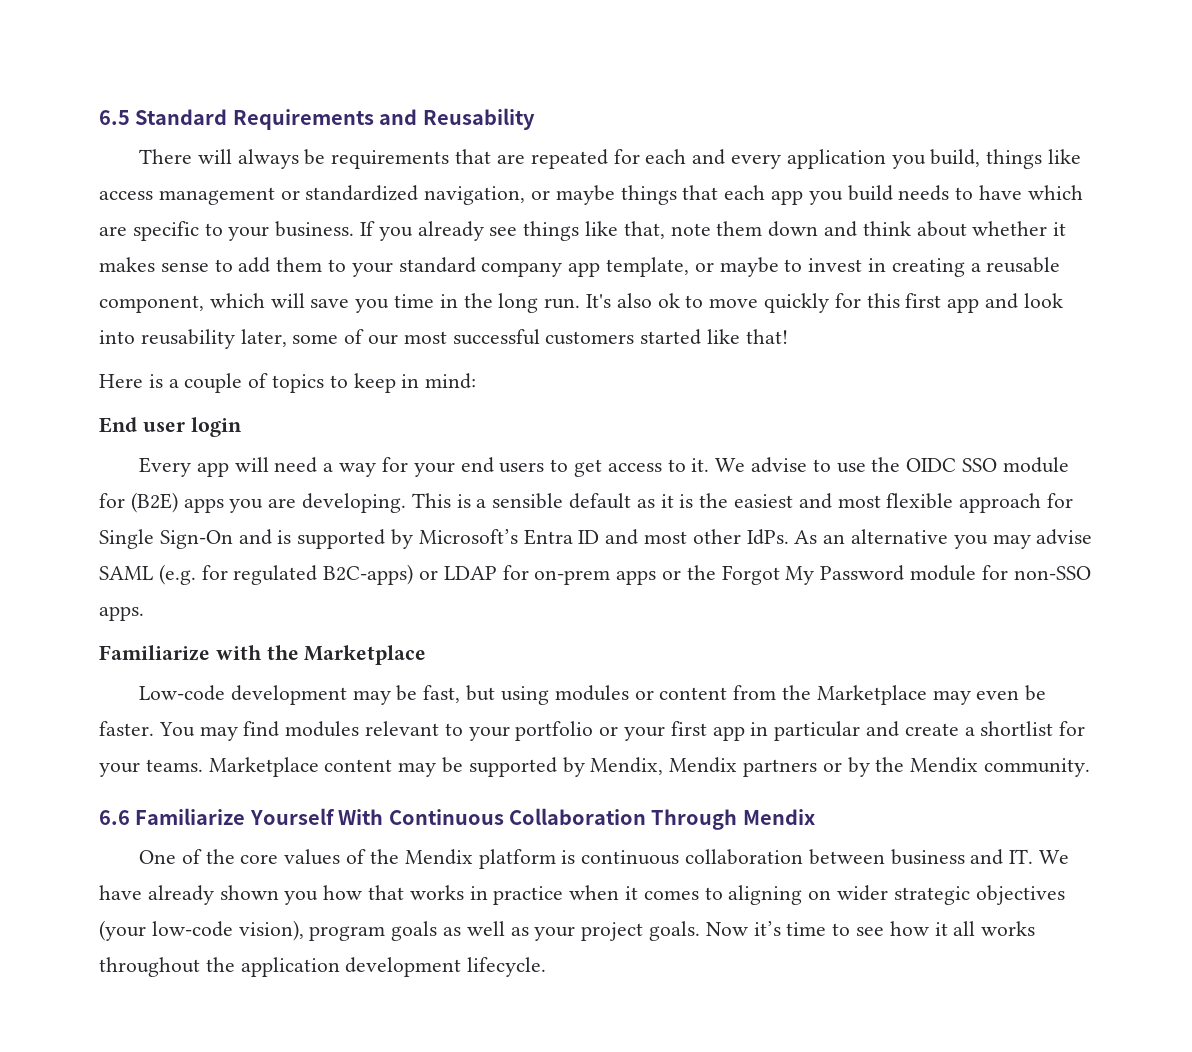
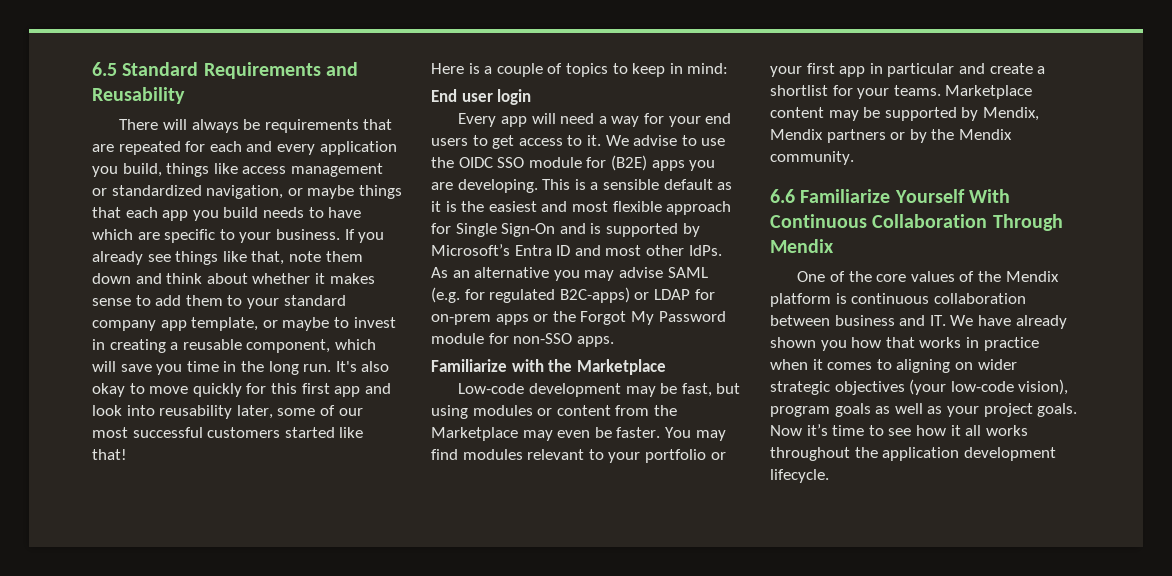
- It's also ok to move quickly for this first app and look into reusability later, some of our most successful customers started like that!
+ It's also okay to move quickly for this first app and look into reusability later, some of our most successful customers started like that!

